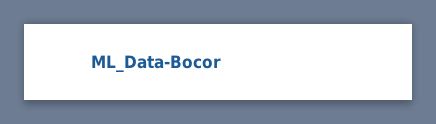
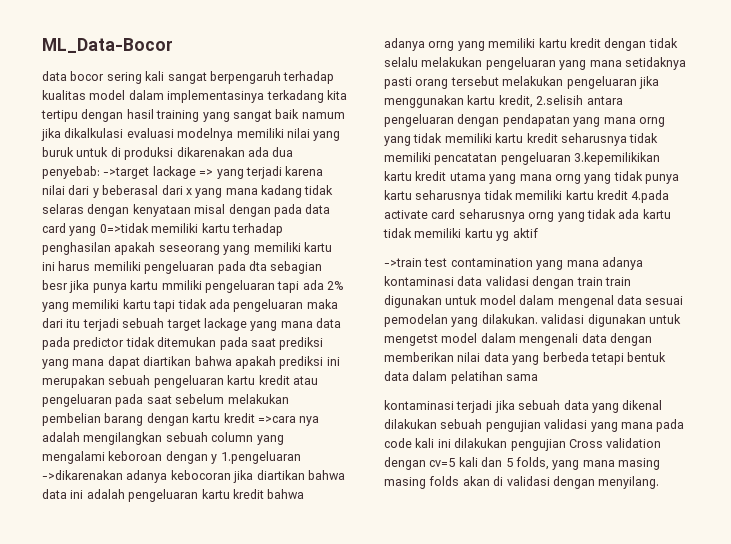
+ data bocor sering kali sangat berpengaruh terhadap kualitas model dalam implementasinya terkadang kita tertipu dengan hasil training yang sangat baik namum jika dikalkulasi evaluasi modelnya memiliki nilai yang buruk untuk di produksi dikarenakan ada dua penyebab: ->target lackage => yang terjadi karena nilai dari y beberasal dari x yang mana kadang tidak selaras dengan kenyataan misal dengan pada data card yang 0=>tidak memiliki kartu terhadap penghasilan apakah seseorang yang memiliki kartu ini harus memiliki pengeluaran pada dta sebagian besr jika punya kartu mmiliki pengeluaran tapi ada 2% yang memiliki kartu tapi tidak ada pengeluaran maka dari itu terjadi sebuah target lackage yang mana data pada predictor tidak ditemukan pada saat prediksi yang mana dapat diartikan bahwa apakah prediksi ini merupakan sebuah pengeluaran kartu kredit atau pengeluaran pada saat sebelum melakukan pembelian barang dengan kartu kredit =>cara nya adalah mengilangkan sebuah column yang mengalami keboroan dengan y 1.pengeluaran ->dikarenakan adanya kebocoran jika diartikan bahwa data ini adalah pengeluaran kartu kredit bahwa adanya orng yang memiliki kartu kredit dengan tidak selalu melakukan pengeluaran yang mana setidaknya pasti orang tersebut melakukan pengeluaran jika menggunakan kartu kredit, 2.selisih antara pengeluaran dengan pendapatan yang mana orng yang tidak memiliki kartu kredit seharusnya tidak memiliki pencatatan pengeluaran 3.kepemilikikan kartu kredit utama yang mana orng yang tidak punya kartu seharusnya tidak memiliki kartu kredit 4.pada activate card seharusnya orng yang tidak ada kartu tidak memiliki kartu yg aktif
+ ->train test contamination yang mana adanya kontaminasi data validasi dengan train train digunakan untuk model dalam mengenal data sesuai pemodelan yang dilakukan. validasi digunakan untuk mengetst model dalam mengenali data dengan memberikan nilai data yang berbeda tetapi bentuk data dalam pelatihan sama
+ kontaminasi terjadi jika sebuah data yang dikenal dilakukan sebuah pengujian validasi yang mana pada code kali ini dilakukan pengujian Cross validation dengan cv=5 kali dan 5 folds, yang mana masing masing folds akan di validasi dengan menyilang.

